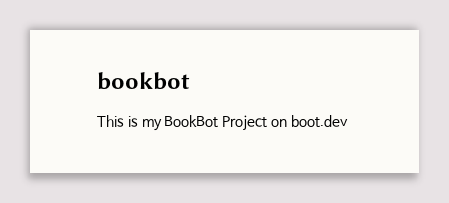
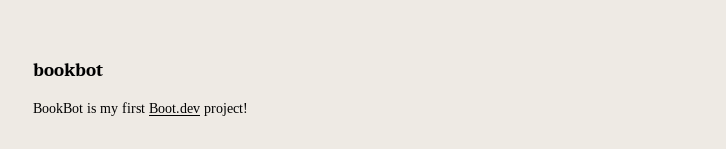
- This is my BookBot Project on boot.dev
+ BookBot is my first Boot.dev project!

